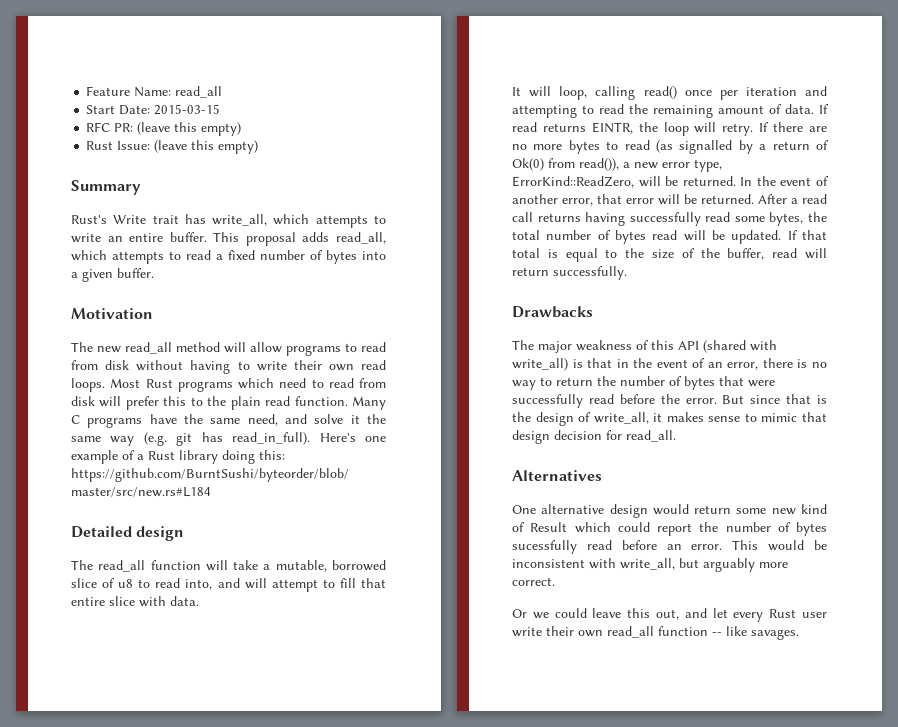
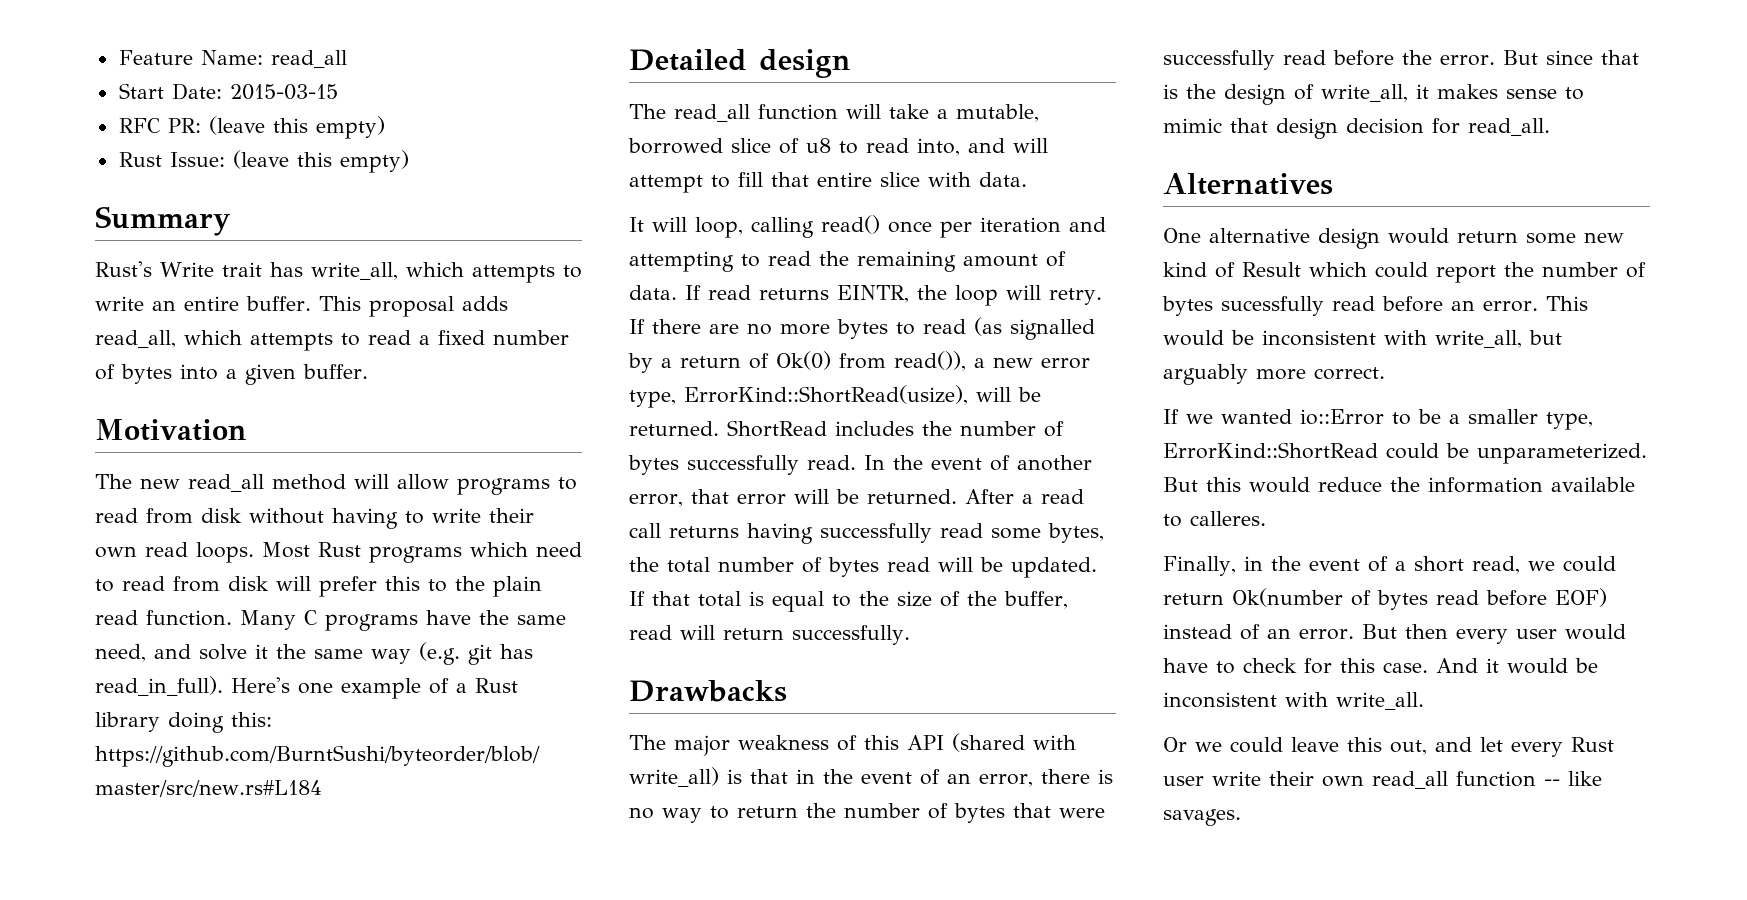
- If there are no more bytes to read (as signalled by a return of Ok(0) from read()), a new error type, ErrorKind::ReadZero, will be returned.
+ If there are no more bytes to read (as signalled by a return of Ok(0) from read()), a new error type, ErrorKind::ShortRead(usize), will be returned. ShortRead includes the number of bytes successfully read.
+ If we wanted io::Error to be a smaller type, ErrorKind::ShortRead could be unparameterized. But this would reduce the information available to calleres.
+ Finally, in the event of a short read, we could return Ok(number of bytes read before EOF) instead of an error. But then every user would have to check for this case. And it would be inconsistent with write_all.

